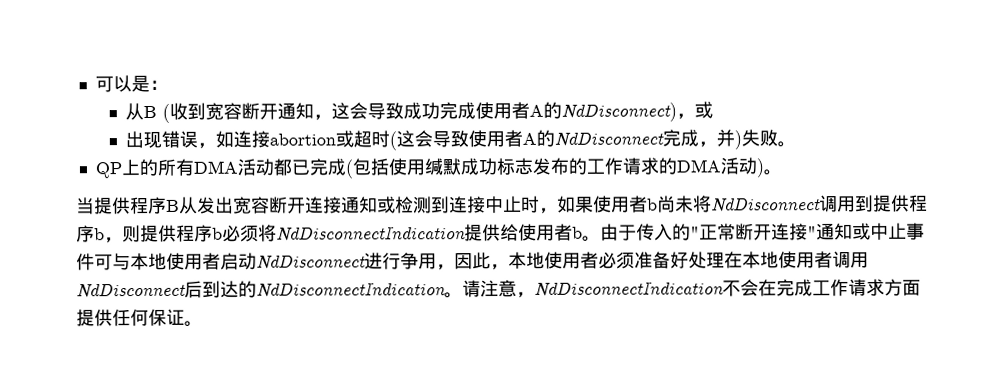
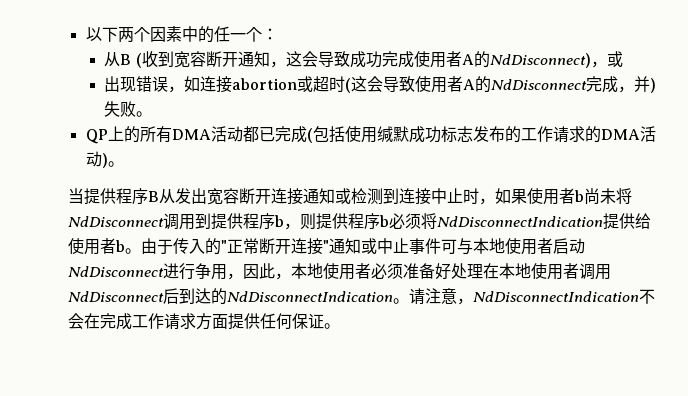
- 可以是：
+ 以下两个因素中的任一个：

